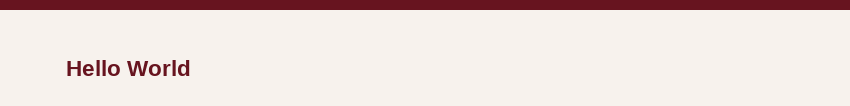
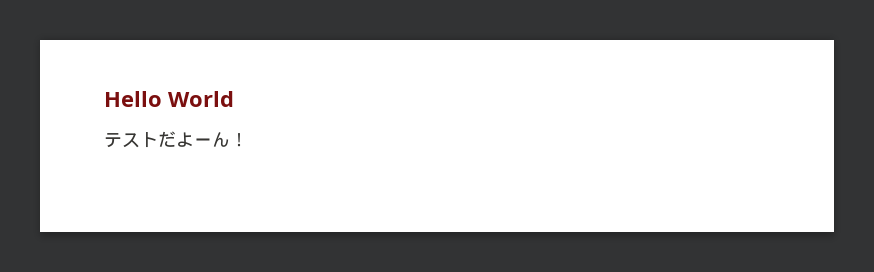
+ テストだよーん！

